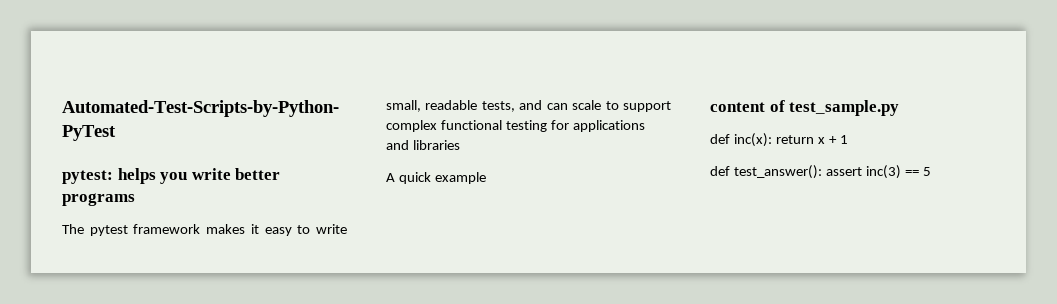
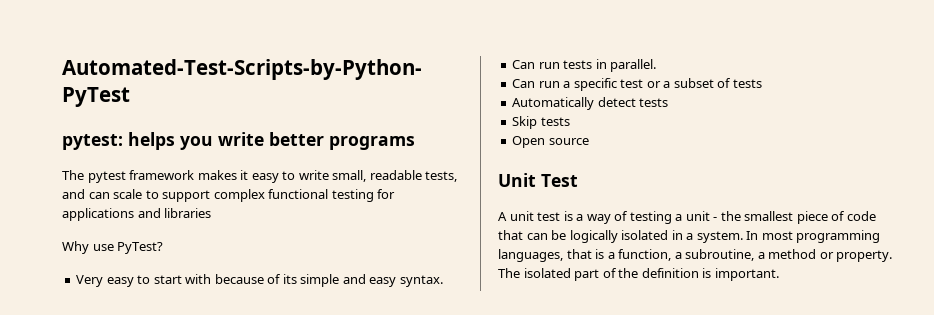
- A quick example
- content of test_sample.py
- def inc(x): return x + 1
- def test_answer(): assert inc(3) == 5
+ Why use PyTest?
+ Very easy to start with because of its simple and easy syntax.
+ Can run tests in parallel.
+ Can run a specific test or a subset of tests
+ Automatically detect tests
+ Skip tests
+ Open source
+ Unit Test
+ A unit test is a way of testing a unit - the smallest piece of code that can be logically isolated in a system. In most programming languages, that is a function, a subroutine, a method or property. The isolated part of the definition is important.

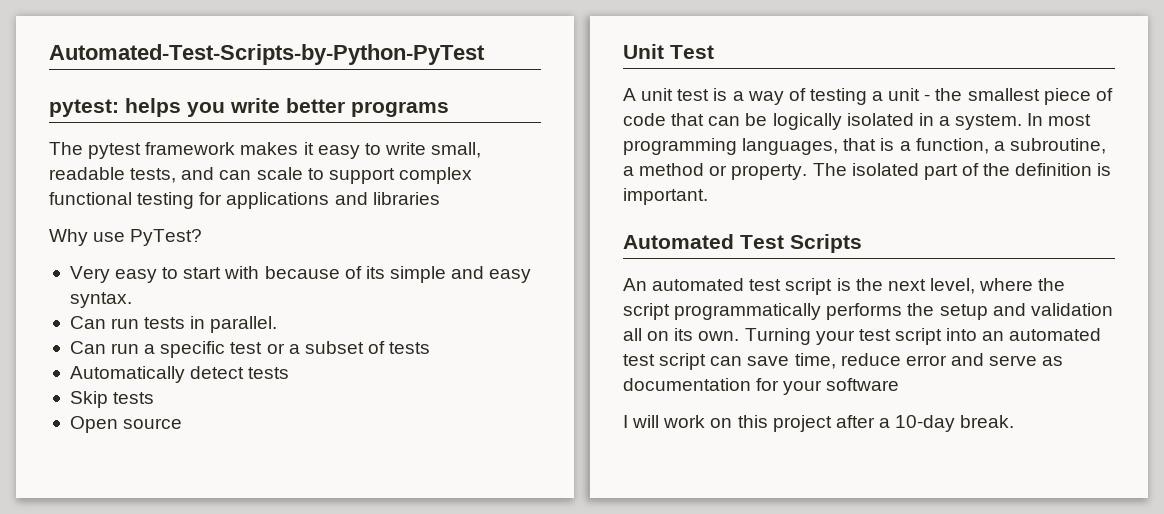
+ Automated Test Scripts
+ An automated test script is the next level, where the script programmatically performs the setup and validation all on its own. Turning your test script into an automated test script can save time, reduce error and serve as documentation for your software
+ I will work on this project after a 10-day break.

